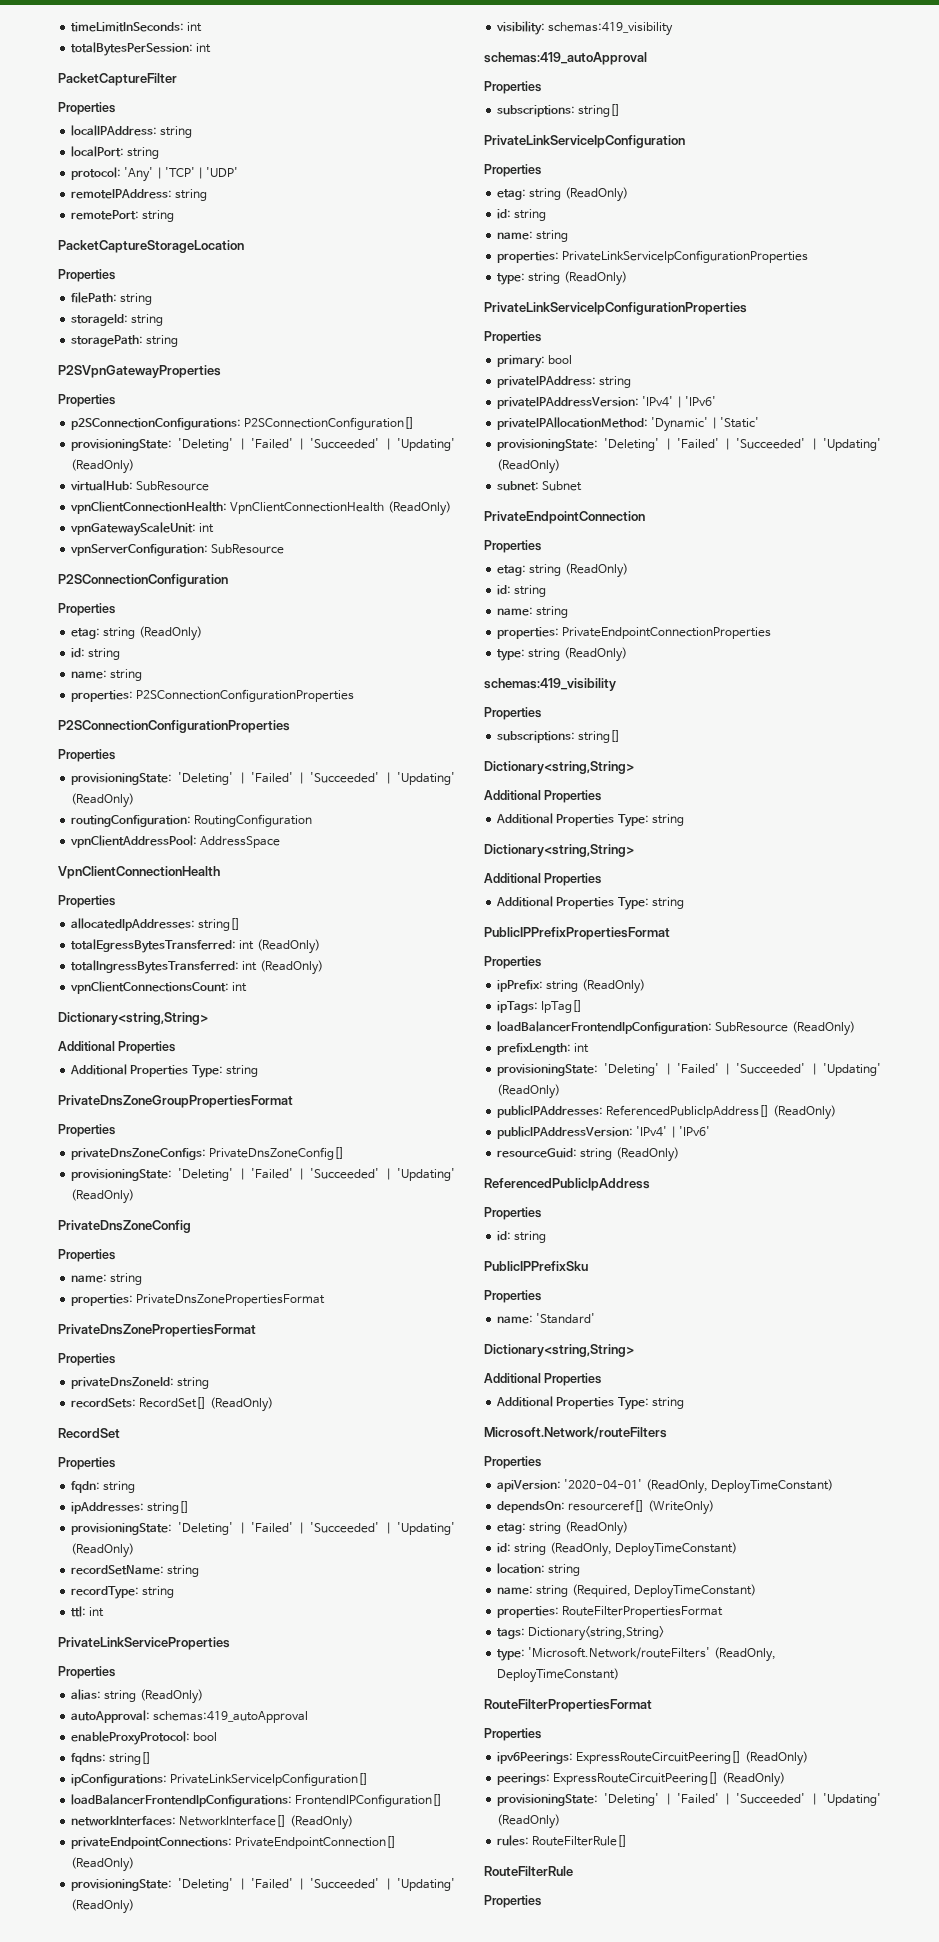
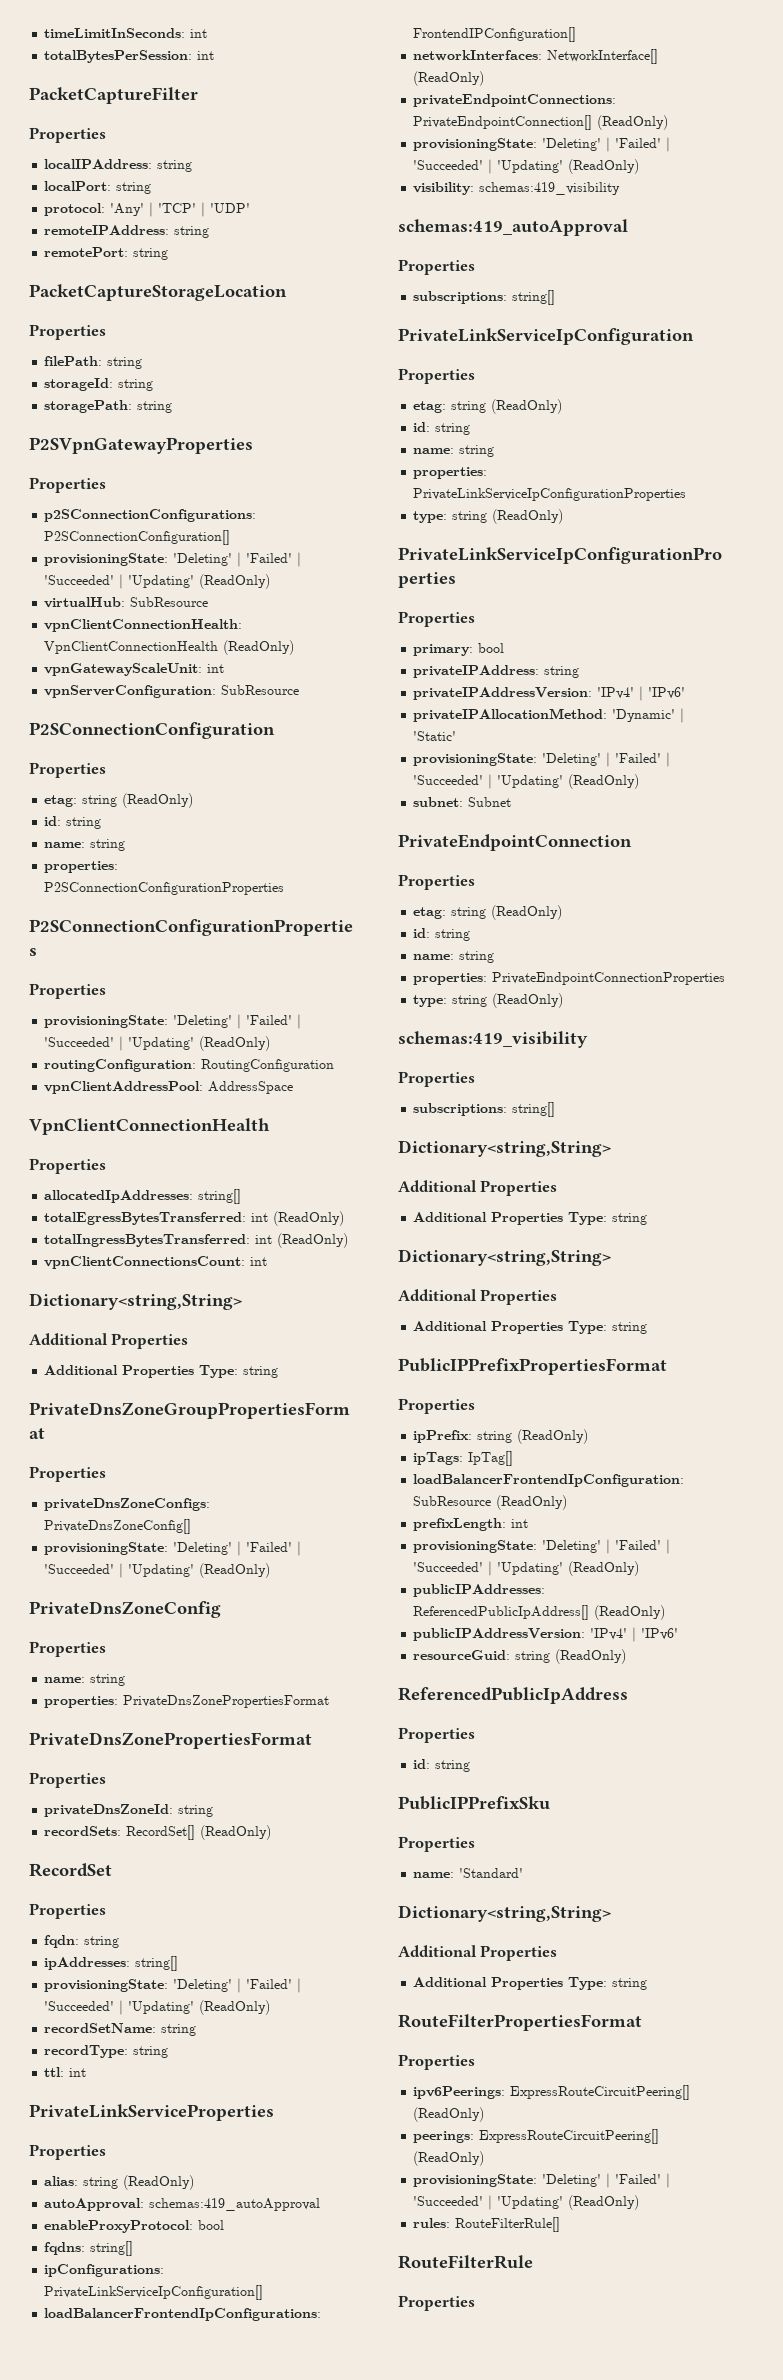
- Microsoft.Network/routeFilters
- Properties
- apiVersion: '2020-04-01' (ReadOnly, DeployTimeConstant)
- dependsOn: resourceref[] (WriteOnly)
- etag: string (ReadOnly)
- id: string (ReadOnly, DeployTimeConstant)
- location: string
- name: string (Required, DeployTimeConstant)
- properties: RouteFilterPropertiesFormat
- tags: Dictionary<string,String>
- type: 'Microsoft.Network/routeFilters' (ReadOnly, DeployTimeConstant)

